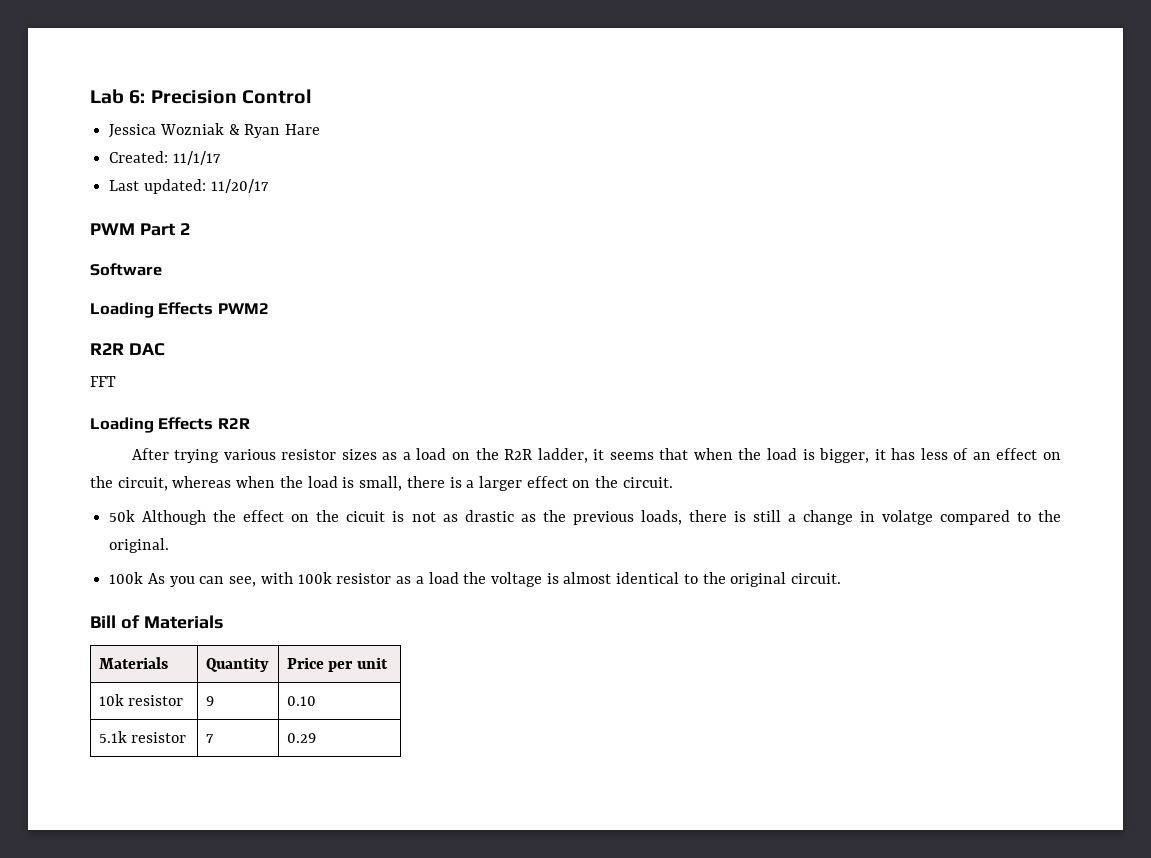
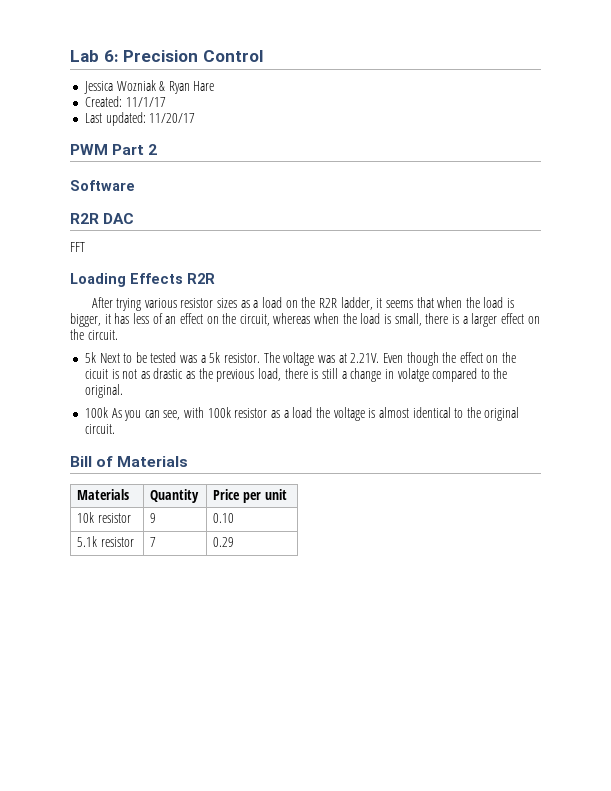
- Loading Effects PWM2
- 50k Although the effect on the cicuit is not as drastic as the previous loads, there is still a change in volatge compared to the original.
+ 5k Next to be tested was a 5k resistor. The voltage was at 2.21V. Even though the effect on the cicuit is not as drastic as the previous load, there is still a change in volatge compared to the original.

